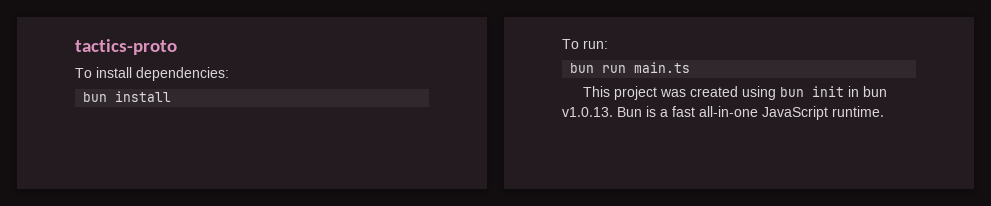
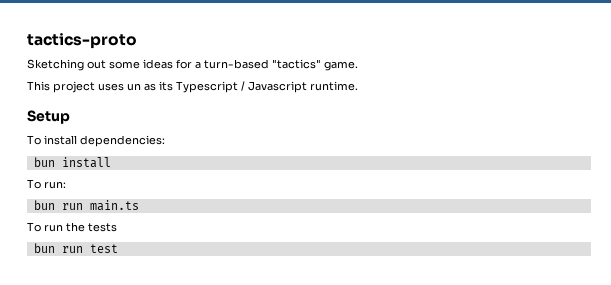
+ Sketching out some ideas for a turn-based "tactics" game.
+ This project uses un as its Typescript / Javascript runtime.
+ Setup
- This project was created using bun init in bun v1.0.13. Bun is a fast all-in-one JavaScript runtime.
+ To run the tests
+ bun run test

